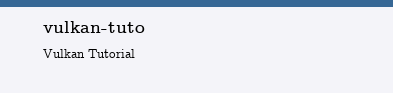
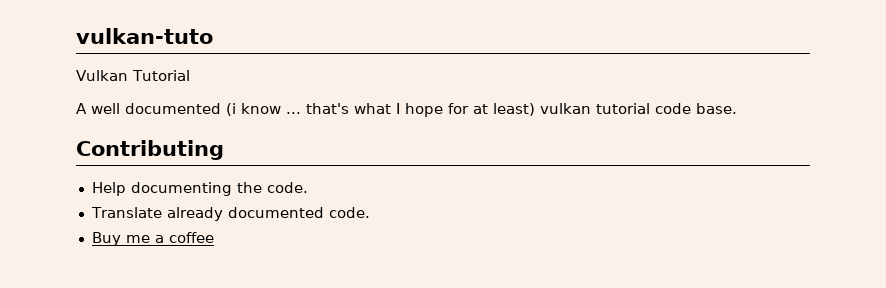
+ A well documented (i know ... that's what I hope for at least) vulkan tutorial code base.
+ Contributing
+ Help documenting the code.
+ Translate already documented code.
+ Buy me a coffee

